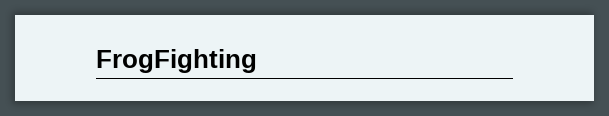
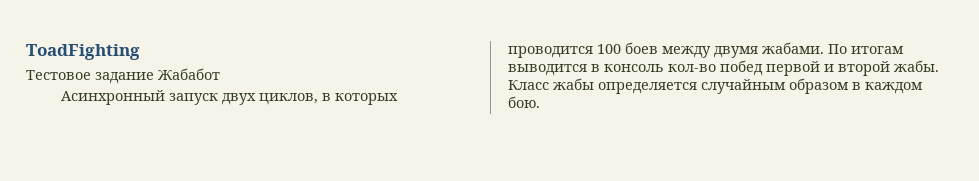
- FrogFighting
+ ToadFighting
+ Тестовое задание Жабабот
+ Асинхронный запуск двух циклов, в которых проводится 100 боев между двумя жабами. По итогам выводится в консоль кол-во побед первой и второй жабы. Класс жабы определяется случайным образом в каждом бою.

